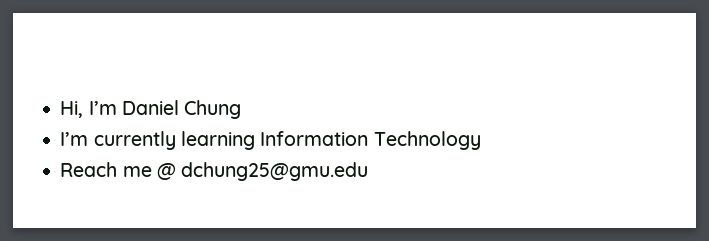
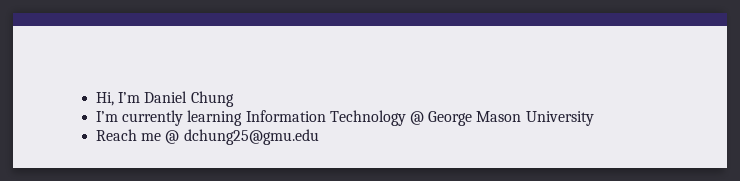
- I’m currently learning Information Technology
+ I’m currently learning Information Technology @ George Mason University

